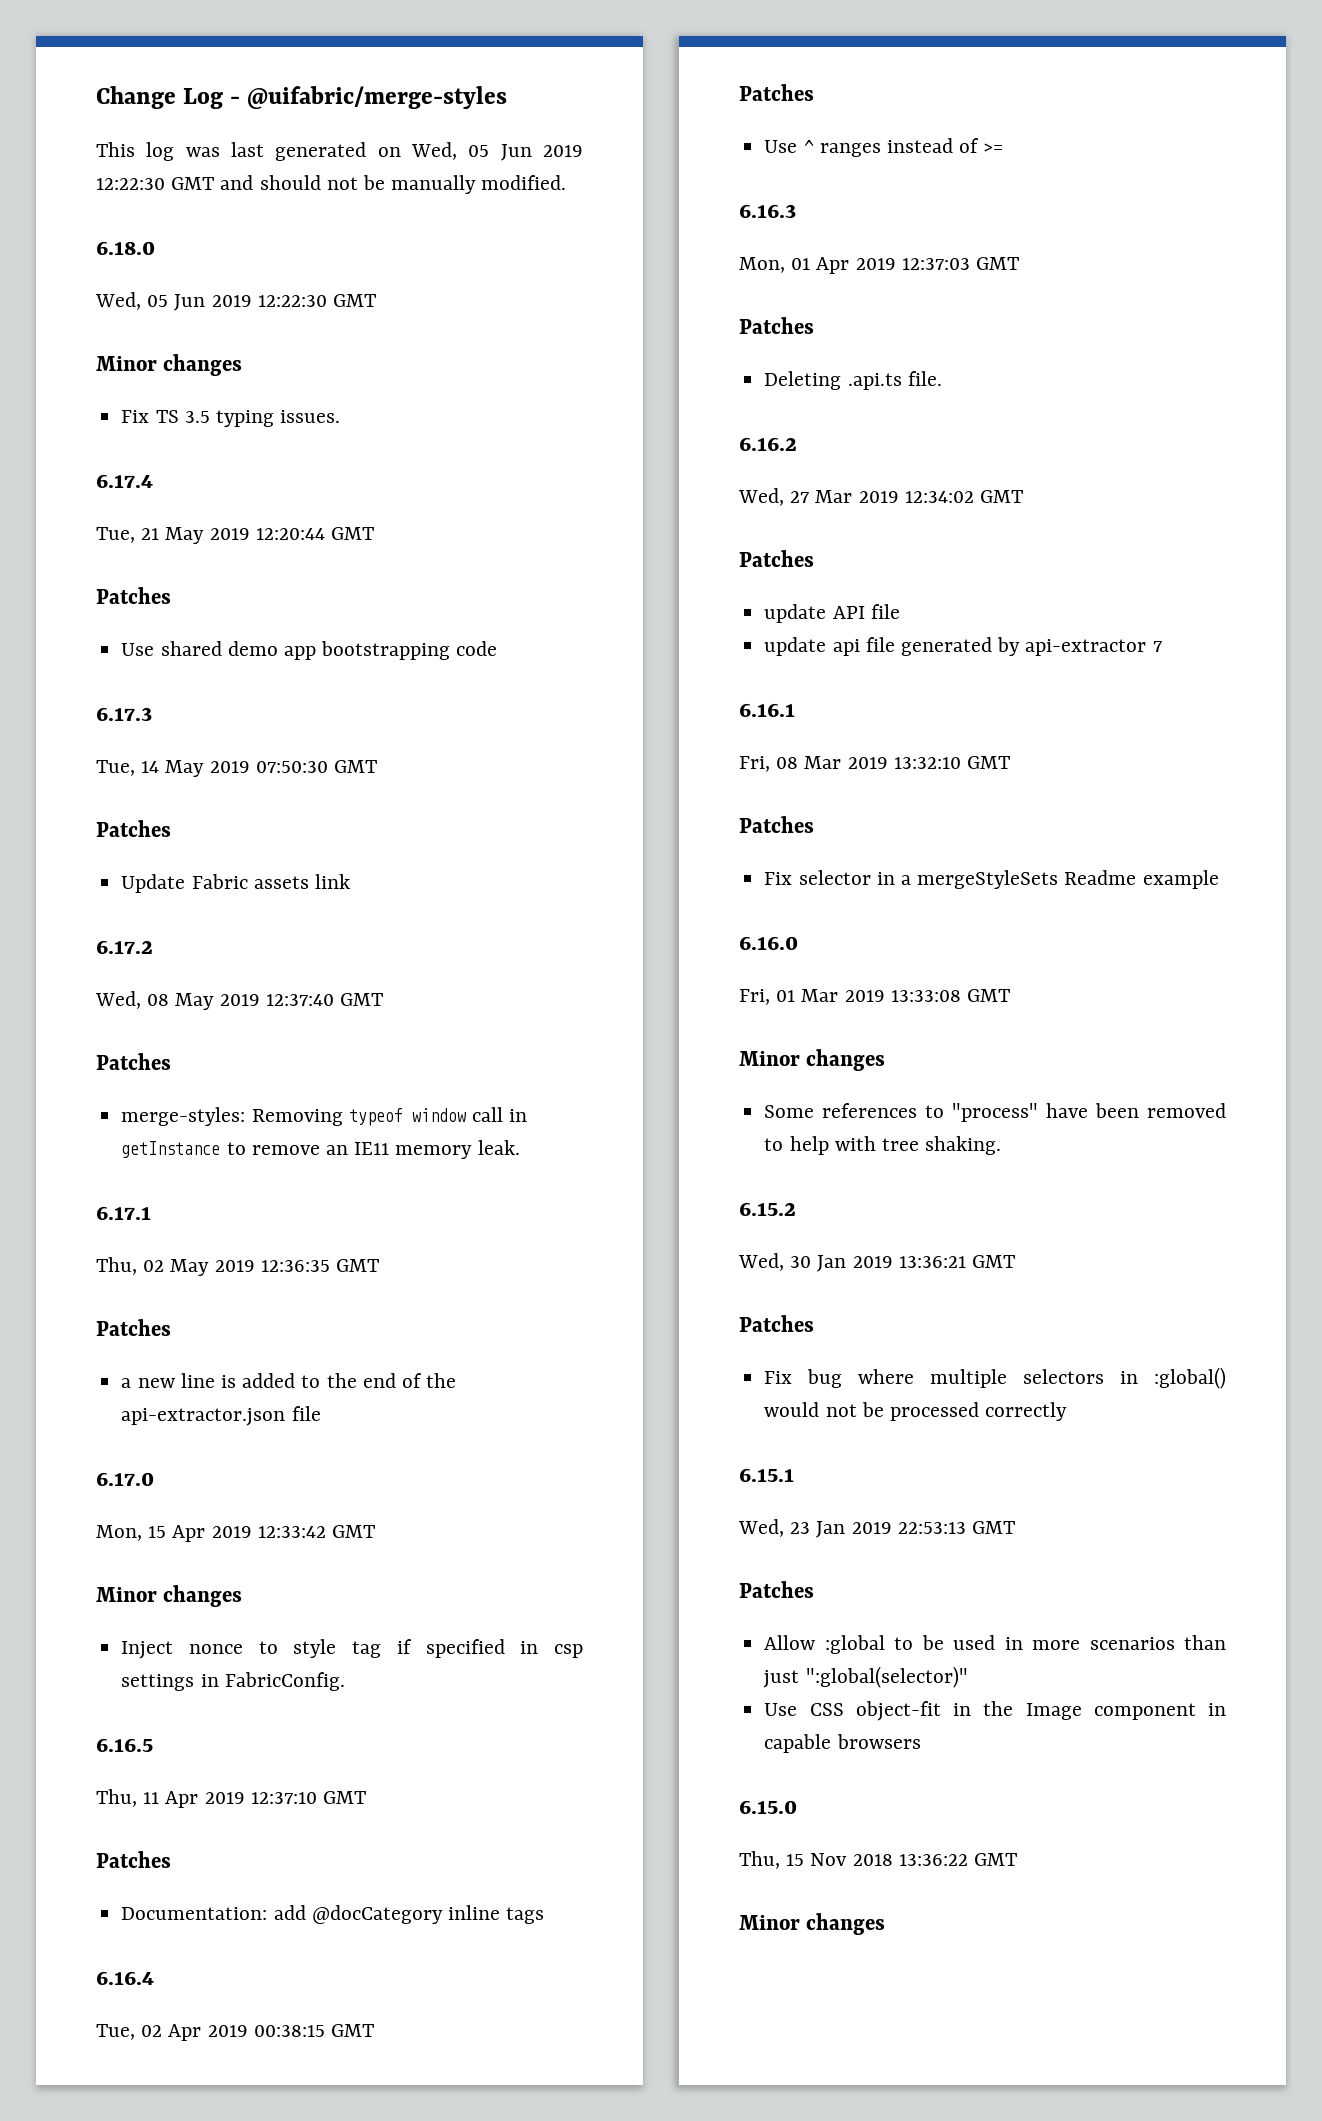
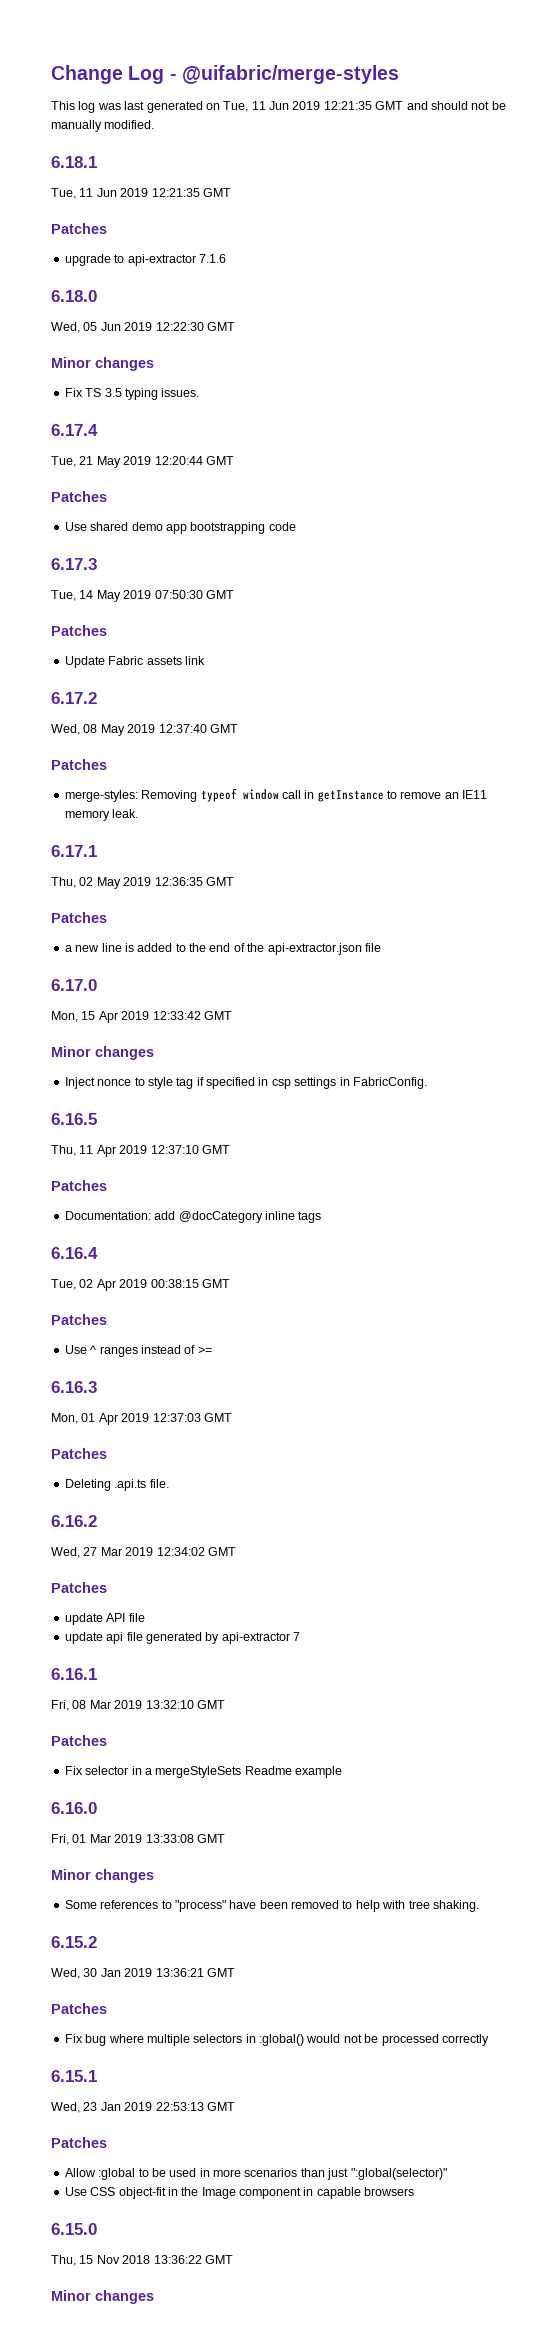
- This log was last generated on Wed, 05 Jun 2019 12:22:30 GMT and should not be manually modified.
+ This log was last generated on Tue, 11 Jun 2019 12:21:35 GMT and should not be manually modified.
+ 6.18.1
+ Tue, 11 Jun 2019 12:21:35 GMT
+ Patches
+ upgrade to api-extractor 7.1.6

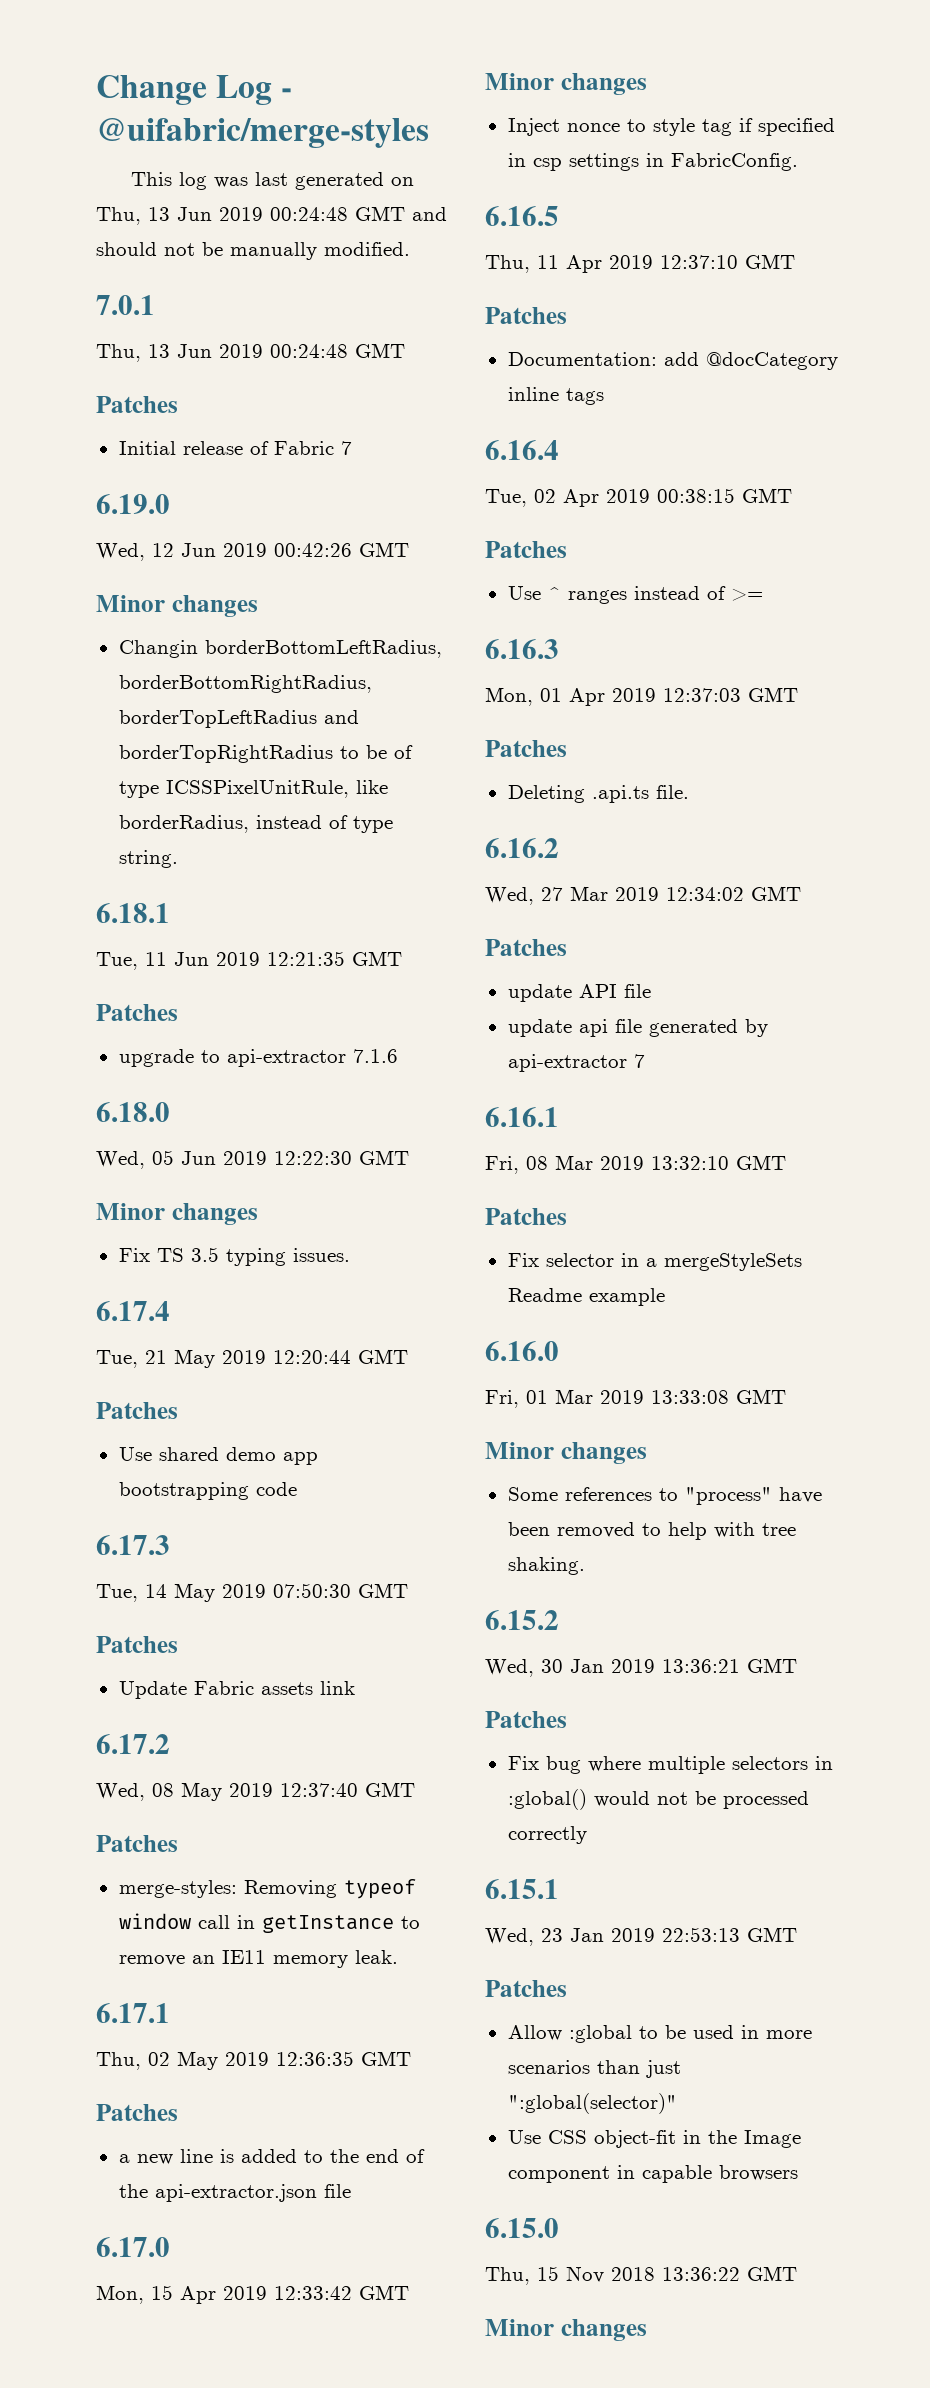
- This log was last generated on Tue, 11 Jun 2019 12:21:35 GMT and should not be manually modified.
+ This log was last generated on Thu, 13 Jun 2019 00:24:48 GMT and should not be manually modified.
+ 7.0.1
+ Thu, 13 Jun 2019 00:24:48 GMT
+ Patches
+ Initial release of Fabric 7
+ 6.19.0
+ Wed, 12 Jun 2019 00:42:26 GMT
+ Minor changes
+ Changin borderBottomLeftRadius, borderBottomRightRadius, borderTopLeftRadius and borderTopRightRadius to be of type ICSSPixelUnitRule, like borderRadius, instead of type string.

